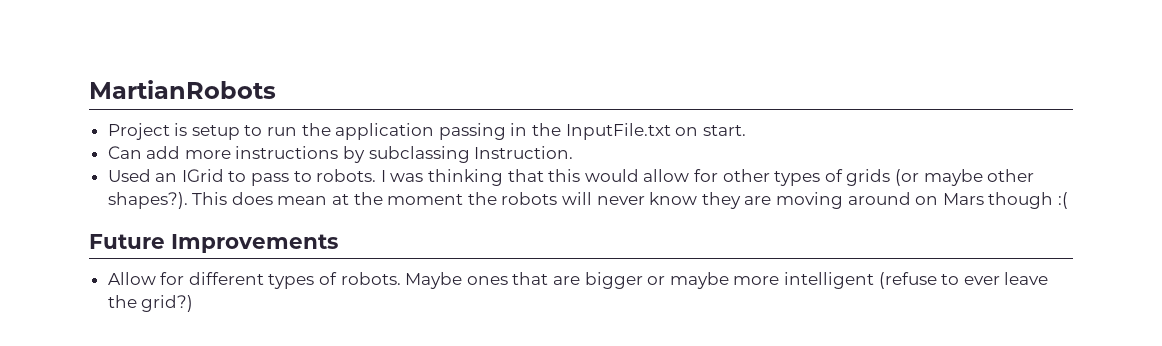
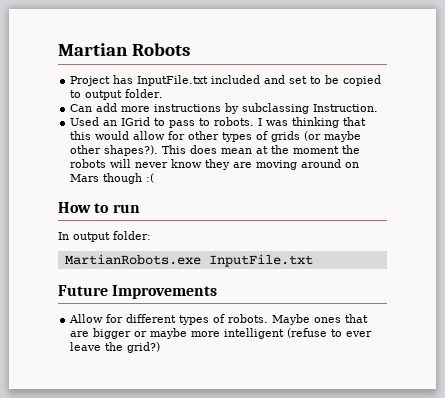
- MartianRobots
+ Martian Robots
- Project is setup to run the application passing in the InputFile.txt on start.
+ Project has InputFile.txt included and set to be copied to output folder.
+ How to run
+ In output folder:
+ MartianRobots.exe InputFile.txt

